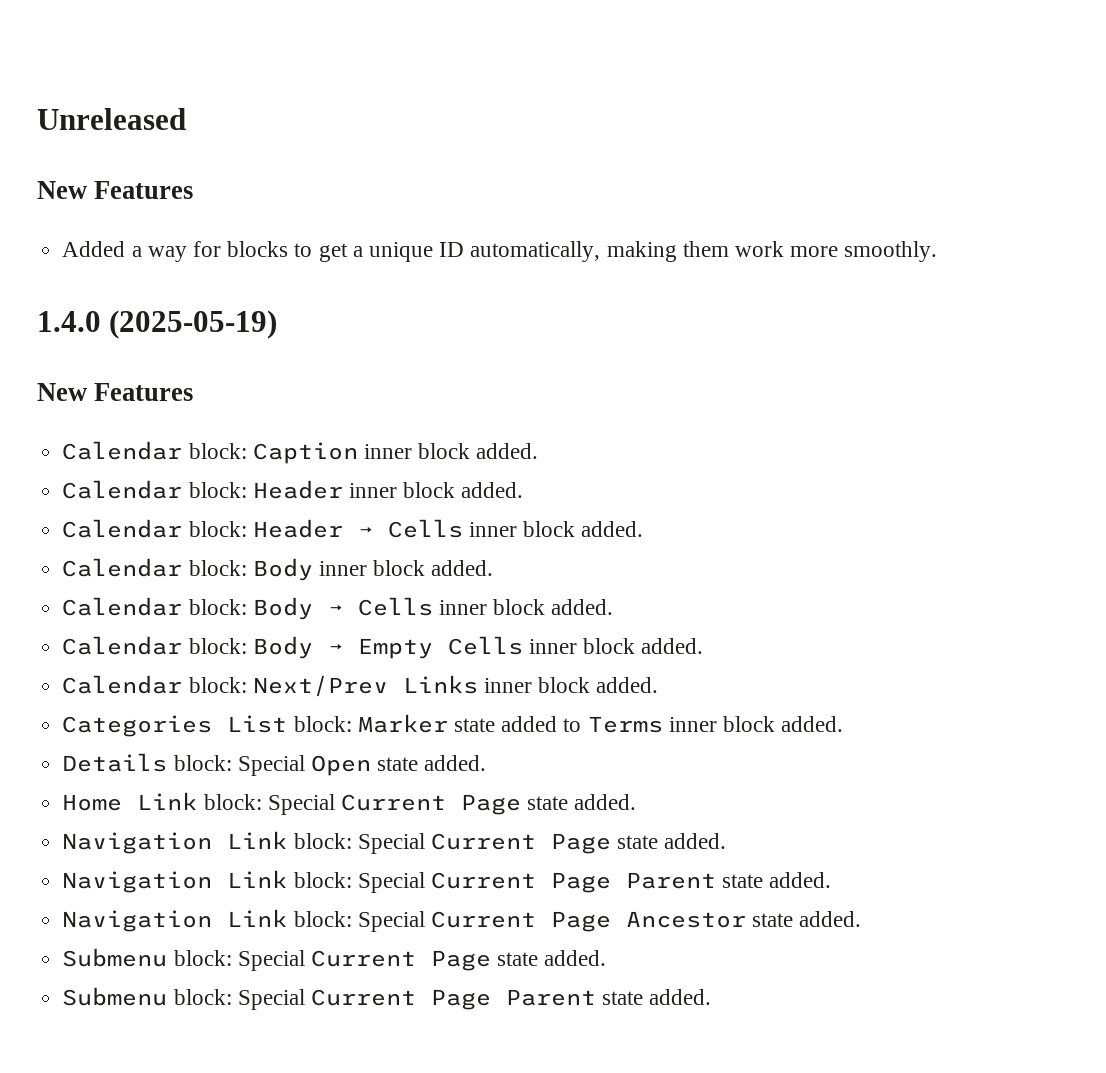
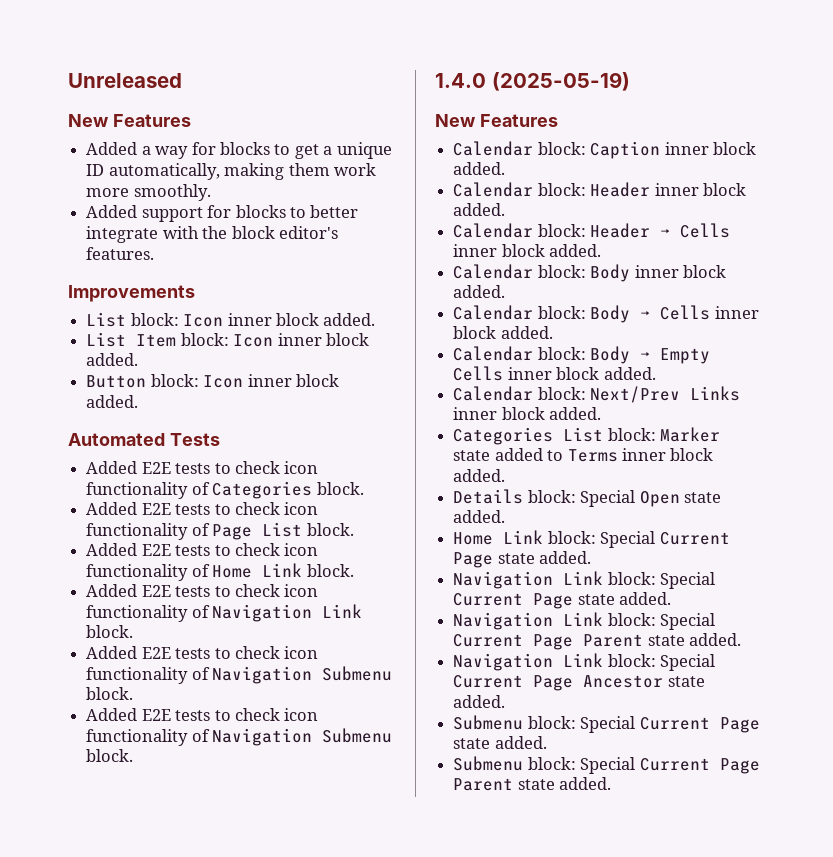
+ Added support for blocks to better integrate with the block editor's features.
+ Improvements
+ List block: Icon inner block added.
+ List Item block: Icon inner block added.
+ Button block: Icon inner block added.
+ Automated Tests
+ Added E2E tests to check icon functionality of Categories block.
+ Added E2E tests to check icon functionality of Page List block.
+ Added E2E tests to check icon functionality of Home Link block.
+ Added E2E tests to check icon functionality of Navigation Link block.
+ Added E2E tests to check icon functionality of Navigation Submenu block.
+ Added E2E tests to check icon functionality of Navigation Submenu block.

